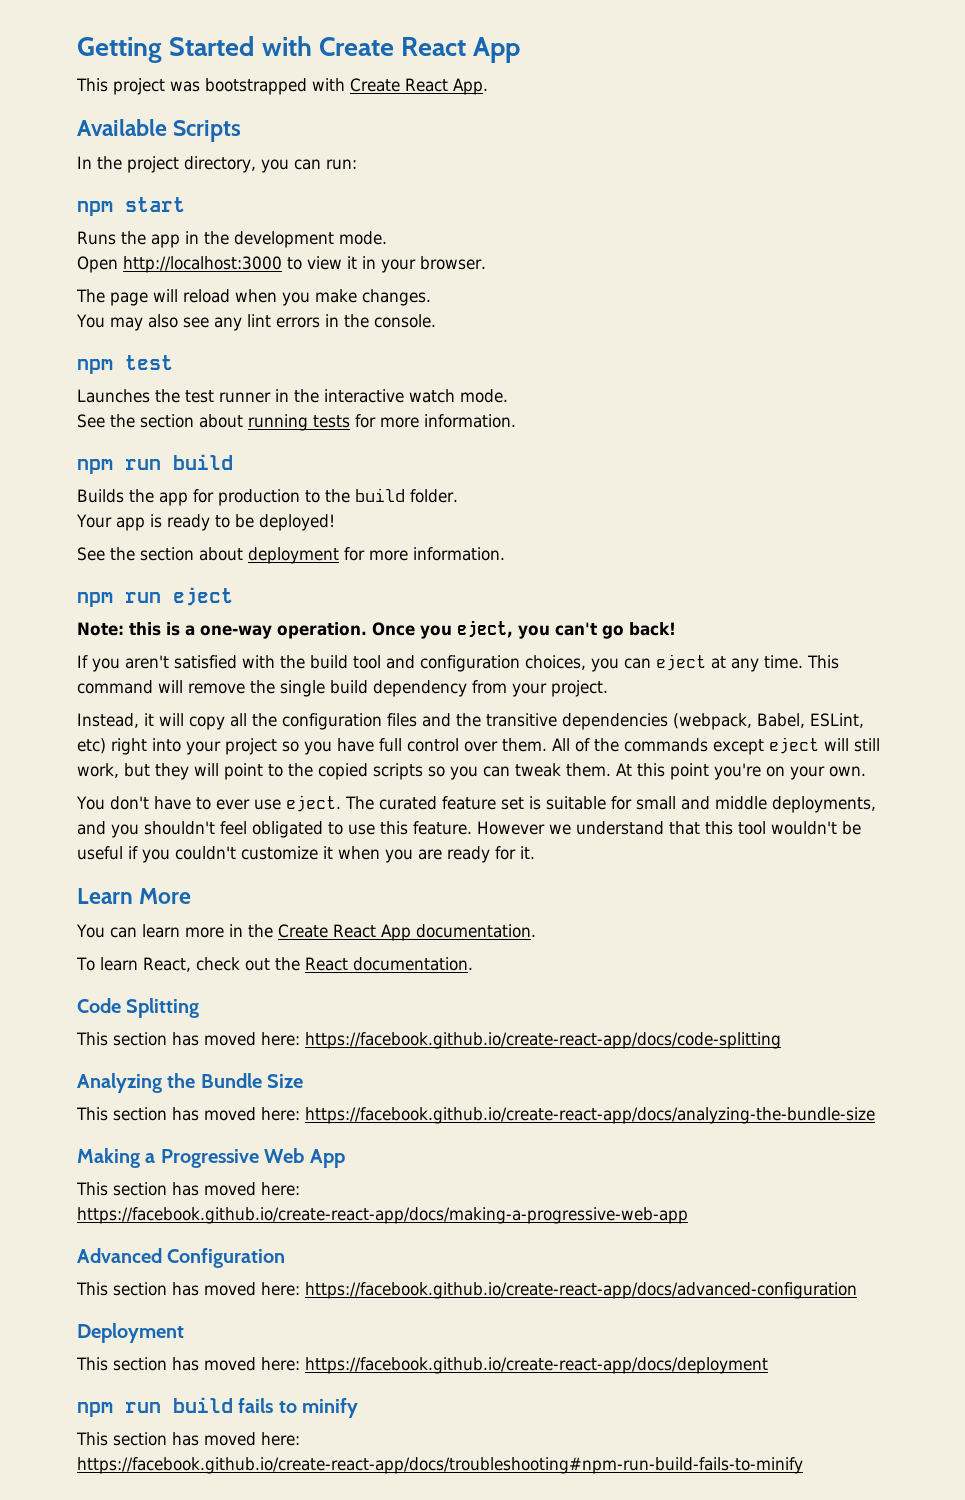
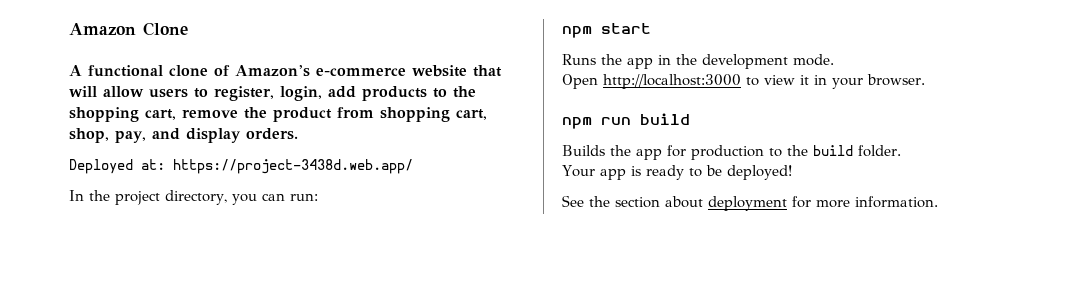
- Getting Started with Create React App
- This project was bootstrapped with Create React App.
- Available Scripts
+ Amazon Clone
+ A functional clone of Amazon’s e-commerce website that will allow users to register, login, add products to the shopping cart, remove the product from shopping cart, shop, pay, and display orders.
+ Deployed at: https://project-3438d.web.app/
- The page will reload when you make changes.
- You may also see any lint errors in the console.
- npm test
- Launches the test runner in the interactive watch mode.
- See the section about running tests for more information.
- npm run eject
- Note: this is a one-way operation. Once you eject, you can't go back!
- If you aren't satisfied with the build tool and configuration choices, you can eject at any time. This command will remove the single build dependency from your project.
- Instead, it will copy all the configuration files and the transitive dependencies (webpack, Babel, ESLint, etc) right into your project so you have full control over them. All of the commands except eject will still work, but they will point to the copied scripts so you can tweak them. At this point you're on your own.
- You don't have to ever use eject. The curated feature set is suitable for small and middle deployments, and you shouldn't feel obligated to use this feature. However we understand that this tool wouldn't be useful if you couldn't customize it when you are ready for it.
- Learn More
- You can learn more in the Create React App documentation.
- To learn React, check out the React documentation.
- Code Splitting
- This section has moved here: https://facebook.github.io/create-react-app/docs/code-splitting
- Analyzing the Bundle Size
- This section has moved here: https://facebook.github.io/create-react-app/docs/analyzing-the-bundle-size
- Making a Progressive Web App
- This section has moved here: https://facebook.github.io/create-react-app/docs/making-a-progressive-web-app
- Advanced Configuration
- This section has moved here: https://facebook.github.io/create-react-app/docs/advanced-configuration
- Deployment
- This section has moved here: https://facebook.github.io/create-react-app/docs/deployment
- npm run build fails to minify
- This section has moved here: https://facebook.github.io/create-react-app/docs/troubleshooting#npm-run-build-fails-to-minify

